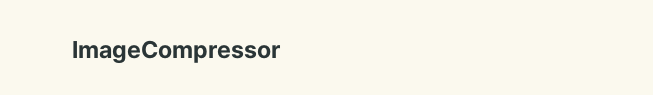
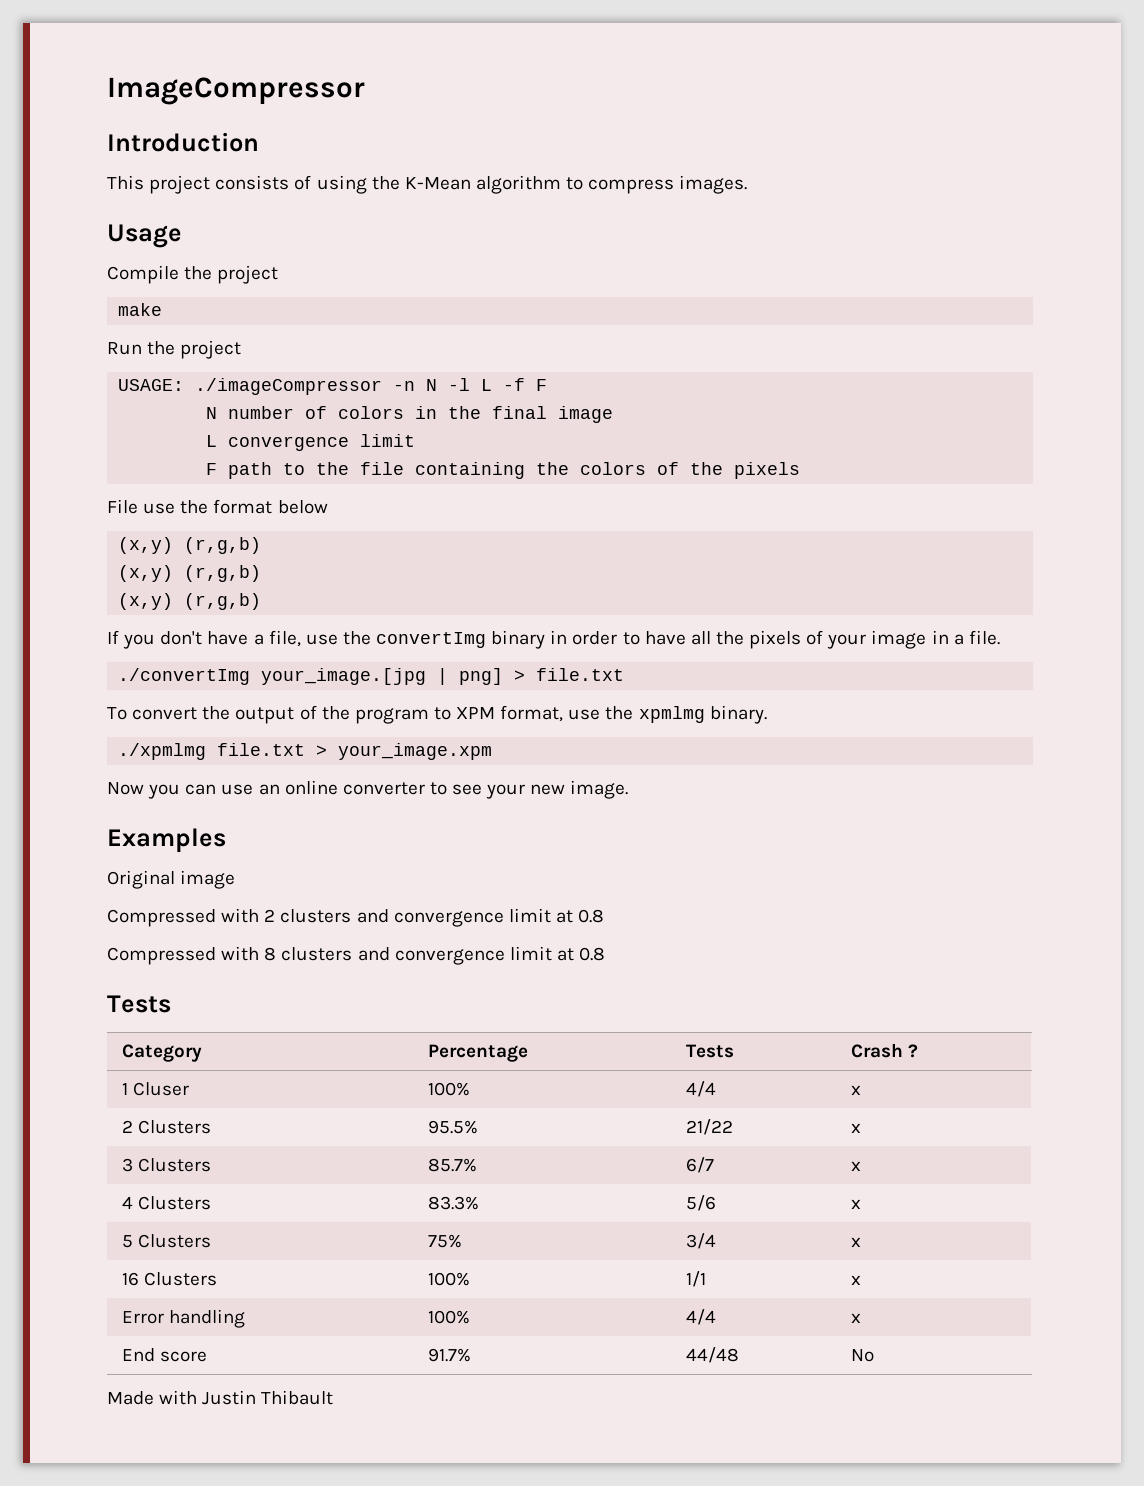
+ Introduction
+ This project consists of using the K-Mean algorithm to compress images.
+ Usage
+ Compile the project
+ make
+ Run the project
+ USAGE: ./imageCompressor -n N -l L -f F
+ N number of colors in the final image
+ L convergence limit
+ F path to the file containing the colors of the pixels
+ File use the format below
+ (x,y) (r,g,b)
+ (x,y) (r,g,b)
+ (x,y) (r,g,b)
+ If you don't have a file, use the convertImg binary in order to have all the pixels of your image in a file.
+ ./convertImg your_image.[jpg | png] > file.txt
+ To convert the output of the program to XPM format, use the xpmlmg binary.
+ ./xpmlmg file.txt > your_image.xpm
+ Now you can use an online converter to see your new image.
+ Examples
+ Original image
+ Compressed with 2 clusters and convergence limit at 0.8
+ Compressed with 8 clusters and convergence limit at 0.8
+ Tests
+ Category | Percentage | Tests | Crash ?
+ 1 Cluser | 100% | 4/4 | x
+ 2 Clusters | 95.5% | 21/22 | x
+ 3 Clusters | 85.7% | 6/7 | x
+ 4 Clusters | 83.3% | 5/6 | x
+ 5 Clusters | 75% | 3/4 | x
+ 16 Clusters | 100% | 1/1 | x
+ Error handling | 100% | 4/4 | x
+ End score | 91.7% | 44/48 | No
+ Made with Justin Thibault

